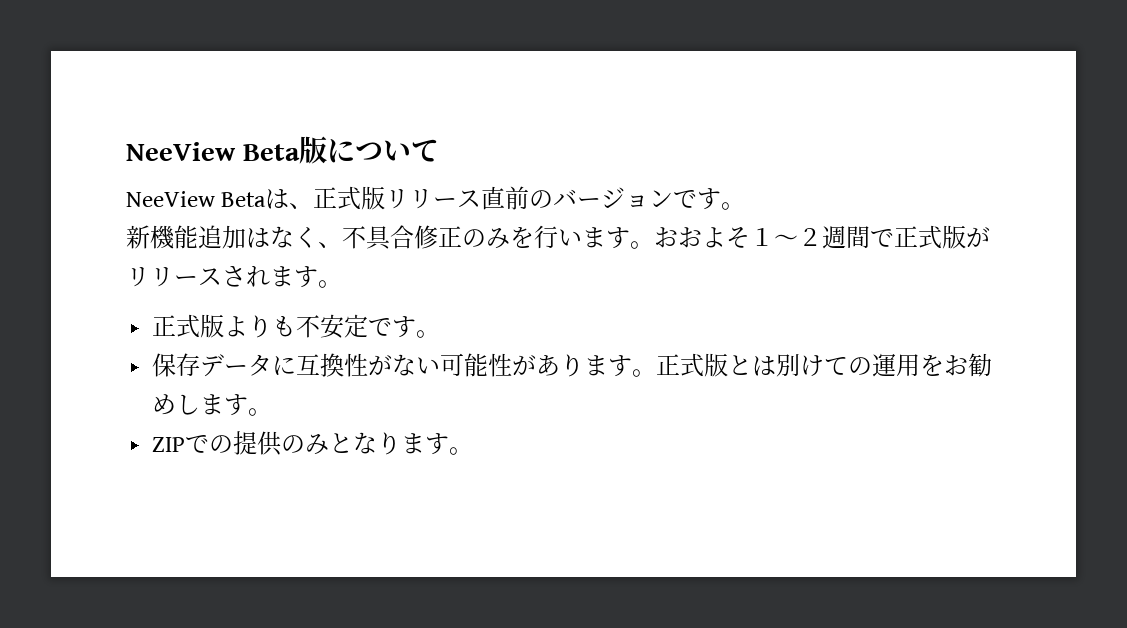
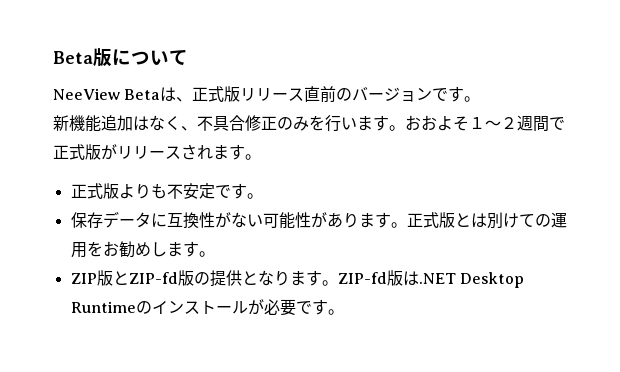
- NeeView Beta版について
+ Beta版について
- ZIPでの提供のみとなります。
+ ZIP版とZIP-fd版の提供となります。ZIP-fd版は.NET Desktop Runtimeのインストールが必要です。

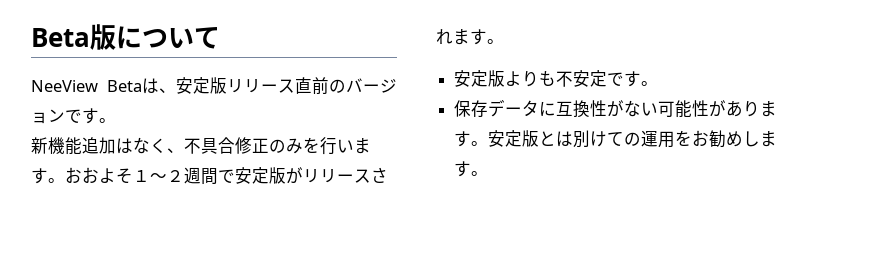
- NeeView Betaは、正式版リリース直前のバージョンです。
+ NeeView Betaは、安定版リリース直前のバージョンです。
- おおよそ１～２週間で正式版がリリースされます。
+ おおよそ１～２週間で安定版がリリースされます。
- 正式版よりも不安定です。
+ 安定版よりも不安定です。
- 正式版とは別けての運用をお勧めします。
+ 安定版とは別けての運用をお勧めします。
- ZIP版とZIP-fd版の提供となります。ZIP-fd版は.NET Desktop Runtimeのインストールが必要です。

